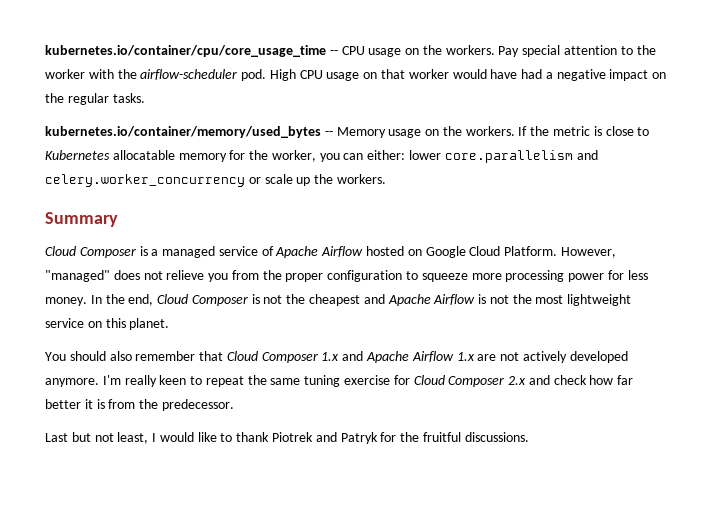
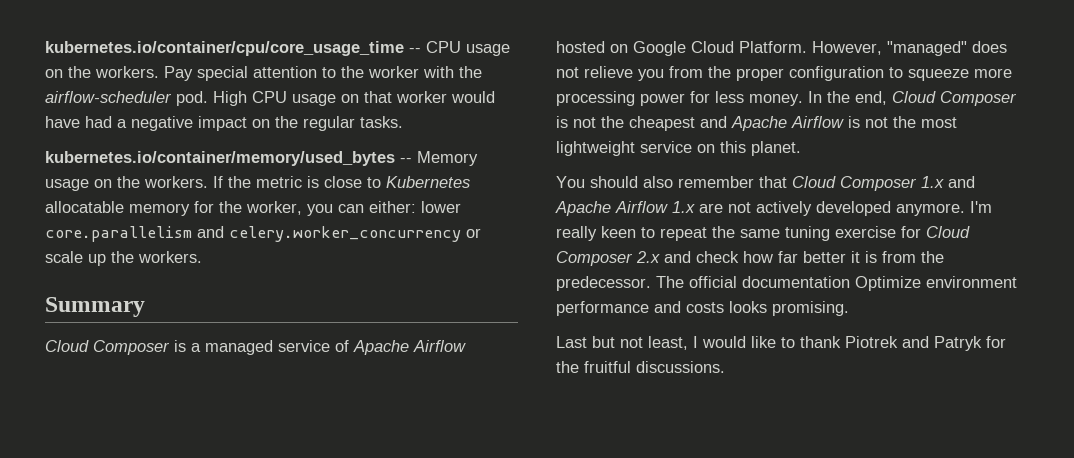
+ The official documentation Optimize environment performance and costs looks promising.

